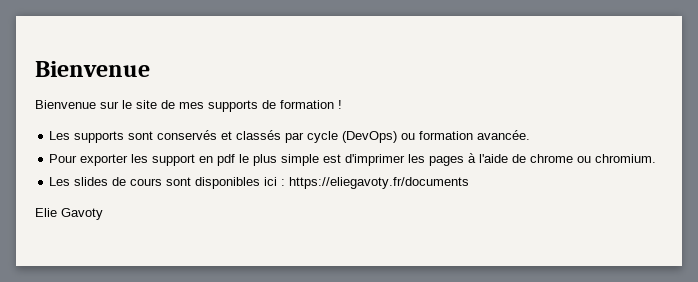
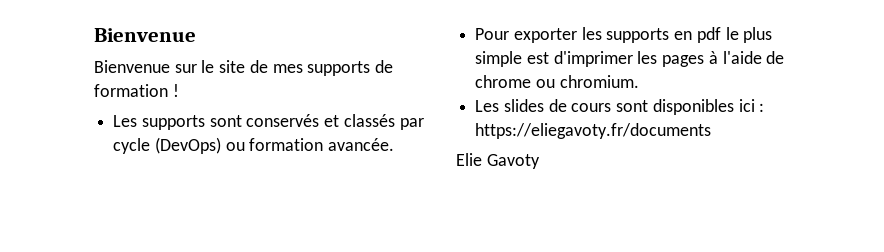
- Pour exporter les support en pdf le plus simple est d'imprimer les pages à l'aide de chrome ou chromium.
+ Pour exporter les supports en pdf le plus simple est d'imprimer les pages à l'aide de chrome ou chromium.

